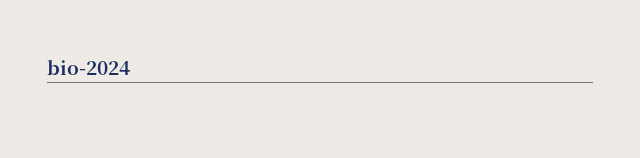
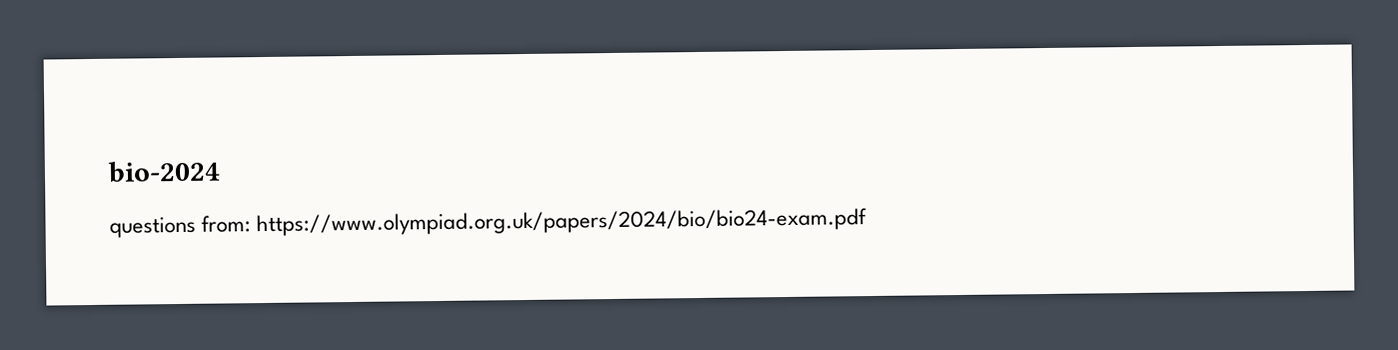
+ questions from: https://www.olympiad.org.uk/papers/2024/bio/bio24-exam.pdf

